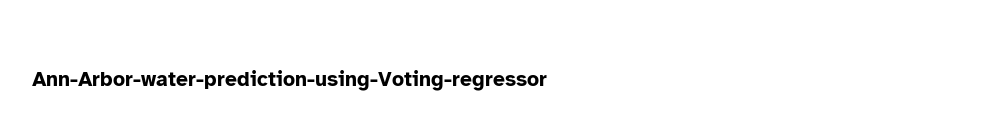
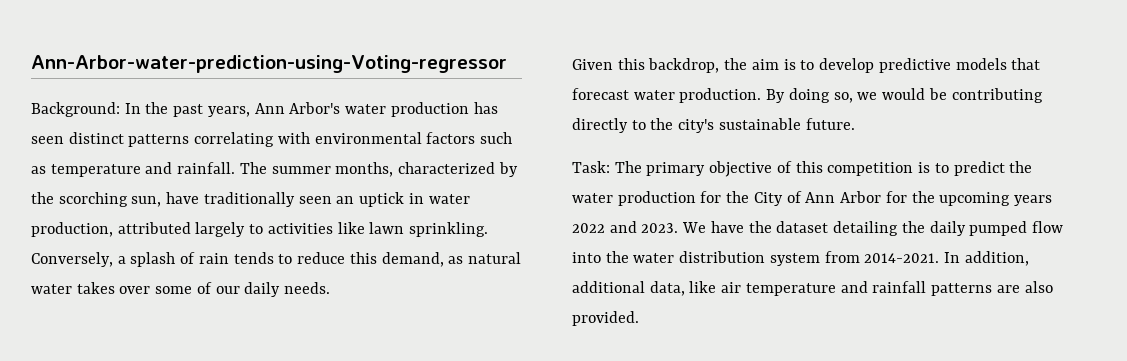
+ Background: In the past years, Ann Arbor's water production has seen distinct patterns correlating with environmental factors such as temperature and rainfall. The summer months, characterized by the scorching sun, have traditionally seen an uptick in water production, attributed largely to activities like lawn sprinkling. Conversely, a splash of rain tends to reduce this demand, as natural water takes over some of our daily needs.
+ Given this backdrop, the aim is to develop predictive models that forecast water production. By doing so, we would be contributing directly to the city's sustainable future.
+ Task: The primary objective of this competition is to predict the water production for the City of Ann Arbor for the upcoming years 2022 and 2023. We have the dataset detailing the daily pumped flow into the water distribution system from 2014-2021. In addition, additional data, like air temperature and rainfall patterns are also provided.

